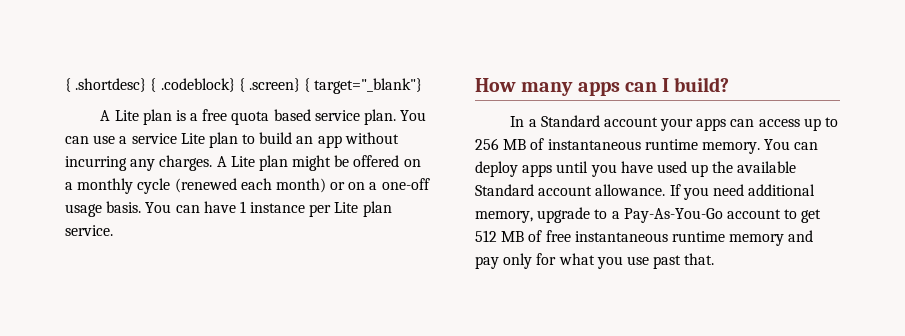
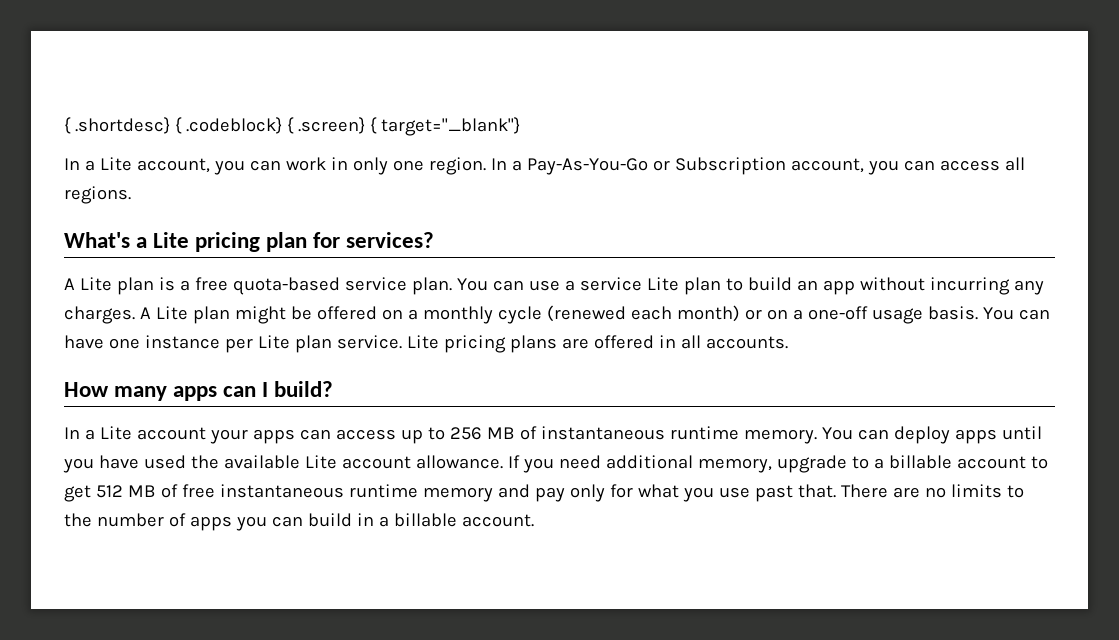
+ In a Lite account, you can work in only one region. In a Pay-As-You-Go or Subscription account, you can access all regions.
+ What's a Lite pricing plan for services?
- A Lite plan is a free quota based service plan.
+ A Lite plan is a free quota-based service plan.
- You can have 1 instance per Lite plan service.
+ You can have one instance per Lite plan service. Lite pricing plans are offered in all accounts.
- In a Standard account your apps can access up to 256 MB of instantaneous runtime memory.
+ In a Lite account your apps can access up to 256 MB of instantaneous runtime memory.
- You can deploy apps until you have used up the available Standard account allowance.
+ You can deploy apps until you have used the available Lite account allowance.
- If you need additional memory, upgrade to a Pay-As-You-Go account to get 512 MB of free instantaneous runtime memory and pay only for what you use past that.
+ If you need additional memory, upgrade to a billable account to get 512 MB of free instantaneous runtime memory and pay only for what you use past that.
+ There are no limits to the number of apps you can build in a billable account.

